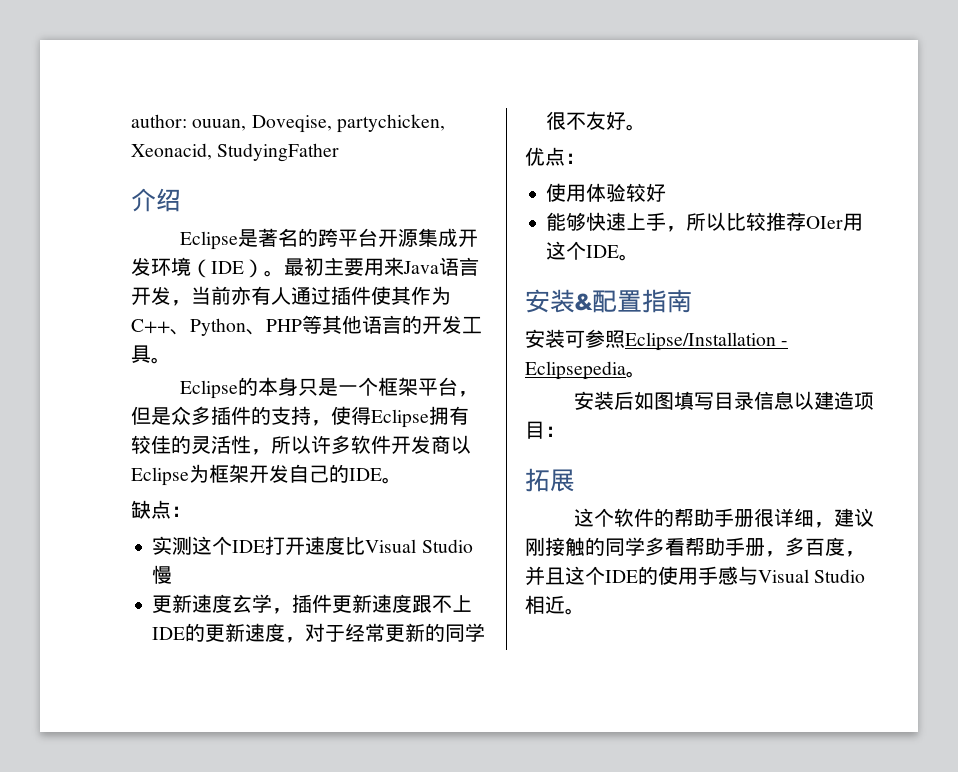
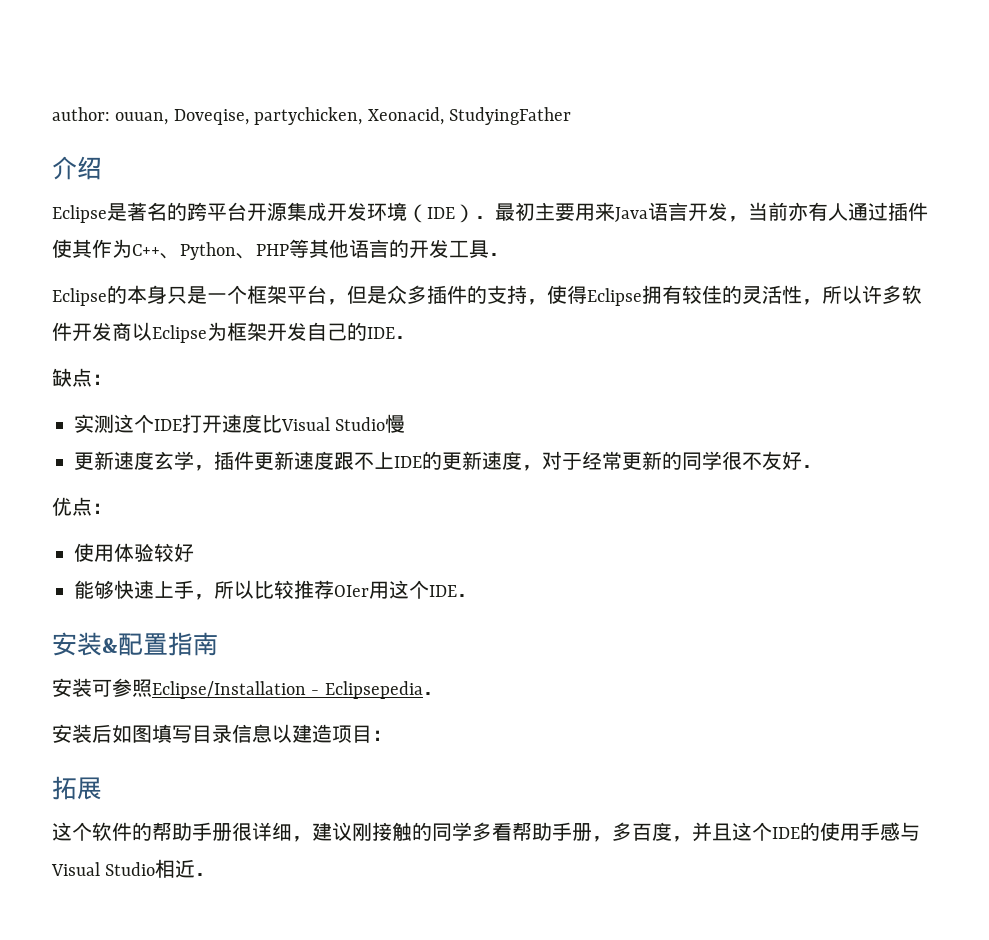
- Eclipse是著名的跨平台开源集成开发环境（IDE）。最初主要用来Java语言开发，当前亦有人通过插件使其作为C++、Python、PHP等其他语言的开发工具。
+ Eclipse是著名的跨平台开源集成开发环境（IDE）．最初主要用来Java语言开发，当前亦有人通过插件使其作为C++、Python、PHP等其他语言的开发工具．
- Eclipse的本身只是一个框架平台，但是众多插件的支持，使得Eclipse拥有较佳的灵活性，所以许多软件开发商以Eclipse为框架开发自己的IDE。
+ Eclipse的本身只是一个框架平台，但是众多插件的支持，使得Eclipse拥有较佳的灵活性，所以许多软件开发商以Eclipse为框架开发自己的IDE．
- 更新速度玄学，插件更新速度跟不上IDE的更新速度，对于经常更新的同学很不友好。
+ 更新速度玄学，插件更新速度跟不上IDE的更新速度，对于经常更新的同学很不友好．
- 能够快速上手，所以比较推荐OIer用这个IDE。
+ 能够快速上手，所以比较推荐OIer用这个IDE．
- 安装可参照Eclipse/Installation - Eclipsepedia。
+ 安装可参照Eclipse/Installation - Eclipsepedia．
- 这个软件的帮助手册很详细，建议刚接触的同学多看帮助手册，多百度，并且这个IDE的使用手感与Visual Studio相近。
+ 这个软件的帮助手册很详细，建议刚接触的同学多看帮助手册，多百度，并且这个IDE的使用手感与Visual Studio相近．

